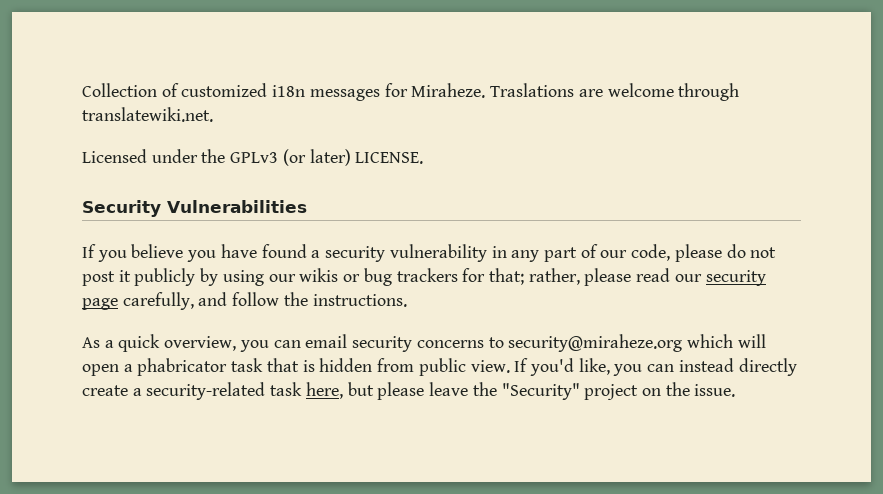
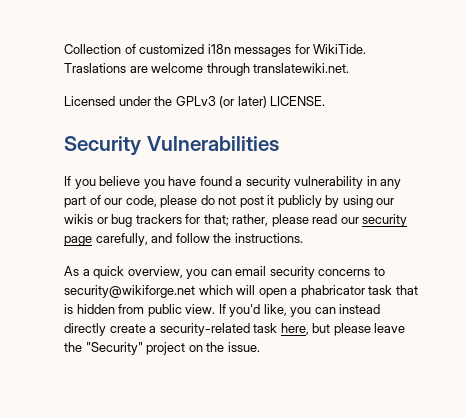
- Collection of customized i18n messages for Miraheze.
+ Collection of customized i18n messages for WikiTide.
- As a quick overview, you can email security concerns to security@miraheze.org which will open a phabricator task that is hidden from public view.
+ As a quick overview, you can email security concerns to security@wikiforge.net which will open a phabricator task that is hidden from public view.

